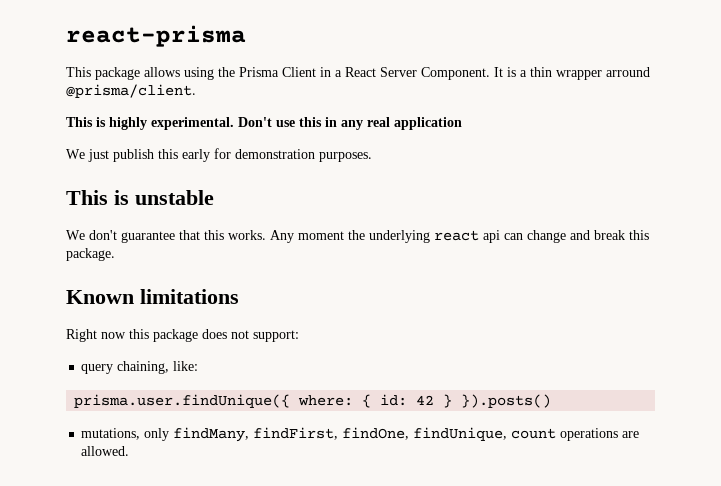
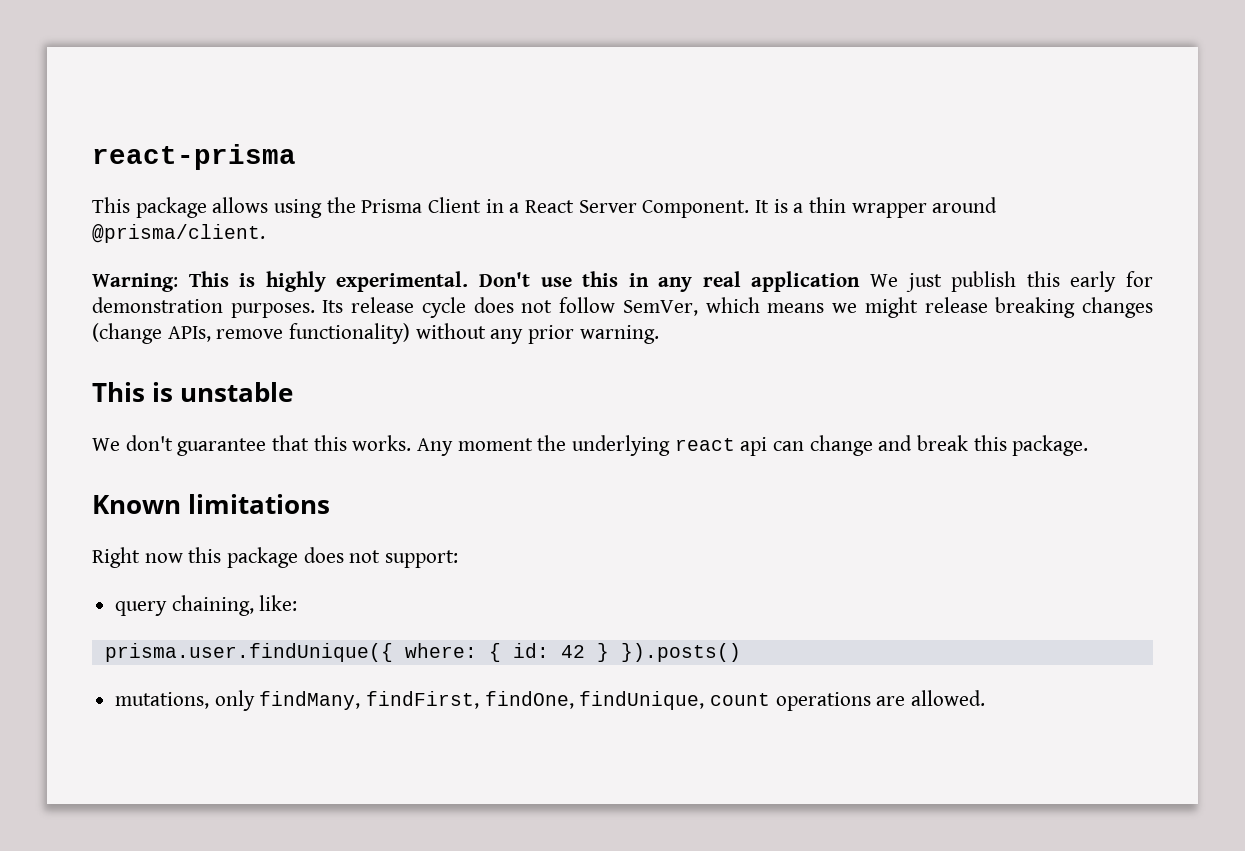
- It is a thin wrapper arround @prisma/client.
+ It is a thin wrapper around @prisma/client.
- This is highly experimental.
+ Warning: This is highly experimental.
- Don't use this in any real application
- We just publish this early for demonstration purposes.
+ Don't use this in any real application We just publish this early for demonstration purposes. Its release cycle does not follow SemVer, which means we might release breaking changes (change APIs, remove functionality) without any prior warning.

